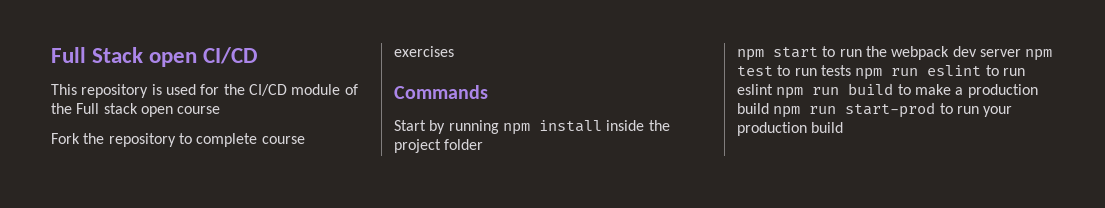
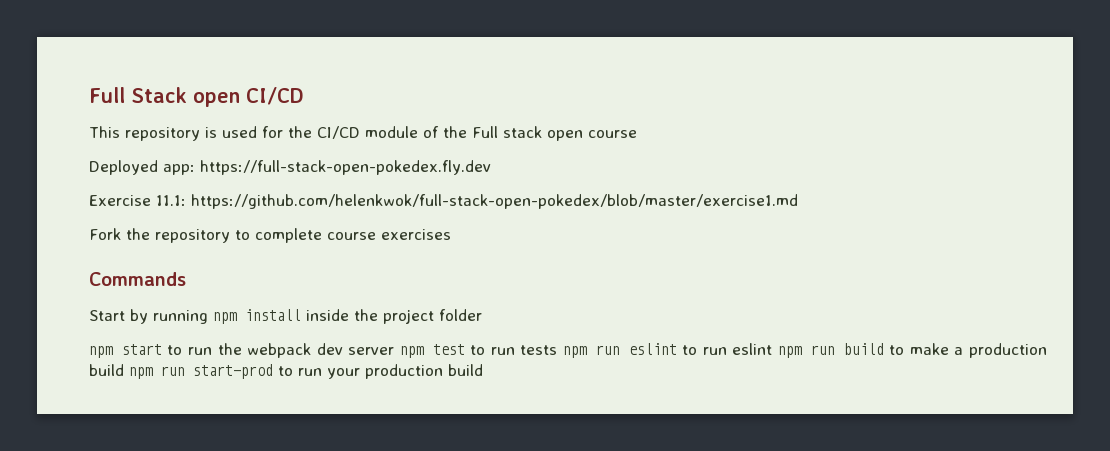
+ Deployed app: https://full-stack-open-pokedex.fly.dev
+ Exercise 11.1: https://github.com/helenkwok/full-stack-open-pokedex/blob/master/exercise1.md

